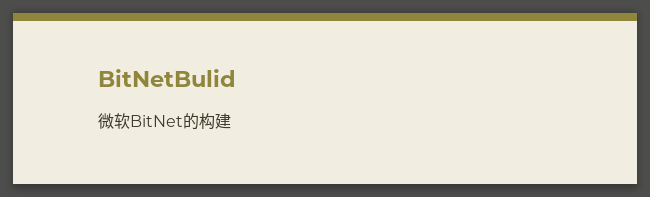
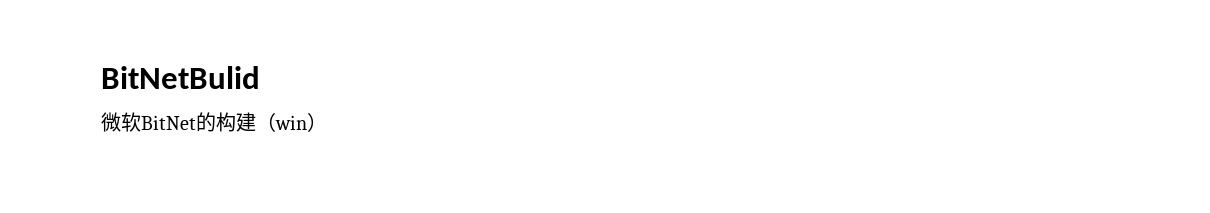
- 微软BitNet的构建
+ 微软BitNet的构建（win）

